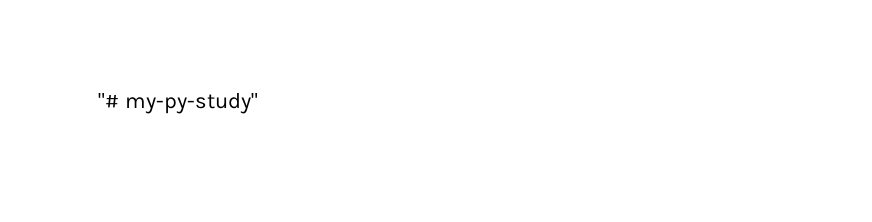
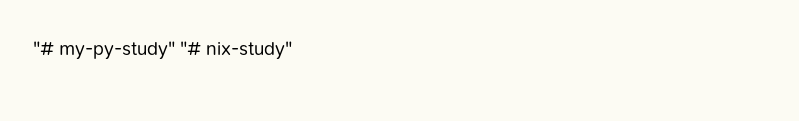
- "# my-py-study"
+ "# my-py-study" "# nix-study"

